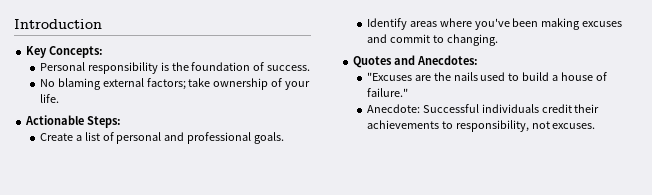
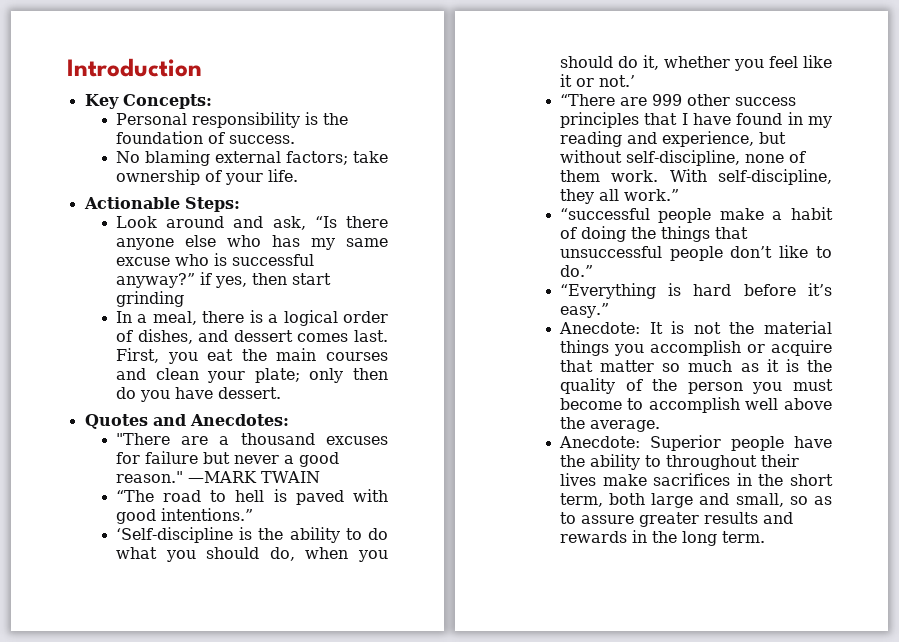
- Create a list of personal and professional goals.
- Identify areas where you've been making excuses and commit to changing.
+ Look around and ask, “Is there anyone else who has my same excuse who is successful anyway?” if yes, then start grinding
+ In a meal, there is a logical order of dishes, and dessert comes last. First, you eat the main courses and clean your plate; only then do you have dessert.
  Quotes and Anecdotes:
- "Excuses are the nails used to build a house of failure."
- Anecdote: Successful individuals credit their achievements to responsibility, not excuses.
+ "There are a thousand excuses for failure but never a good reason." —MARK TWAIN
+ “The road to hell is paved with good intentions.”
+ ‘Self-discipline is the ability to do what you should do, when you should do it, whether you feel like it or not.’
+ “There are 999 other success principles that I have found in my reading and experience, but without self-discipline, none of them work. With self-discipline, they all work.”
+ “successful people make a habit of doing the things that unsuccessful people don’t like to do.”
+ “Everything is hard before it’s easy.”
+ Anecdote: It is not the material things you accomplish or acquire that matter so much as it is the quality of the person you must become to accomplish well above the average.
+ Anecdote: Superior people have the ability to throughout their lives make sacrifices in the short term, both large and small, so as to assure greater results and rewards in the long term.

